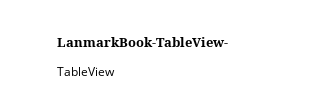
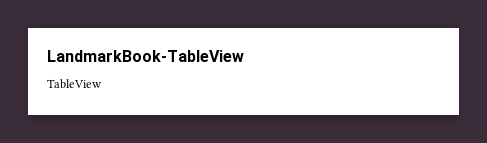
- LanmarkBook-TableView-
+ LandmarkBook-TableView

